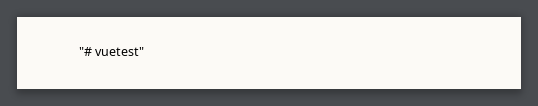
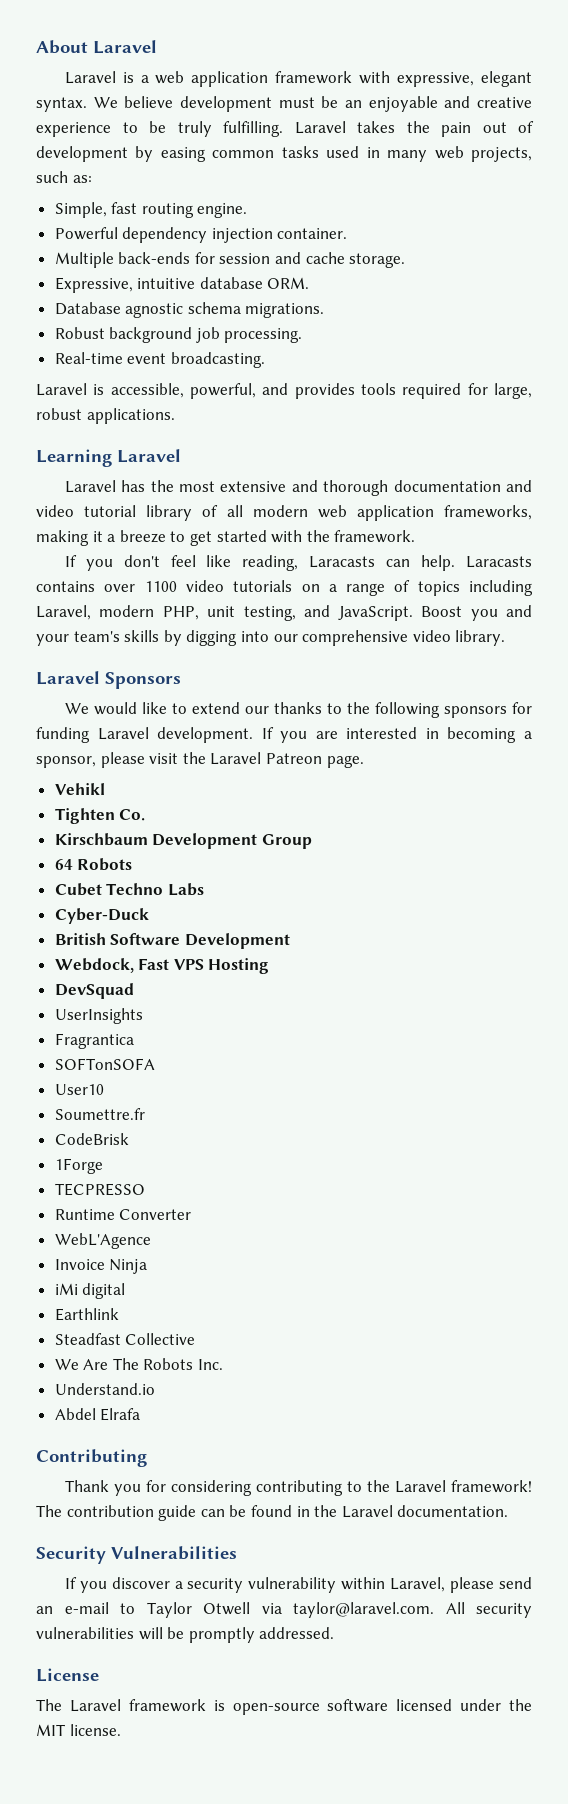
- "# vuetest"
+ About Laravel
+ Laravel is a web application framework with expressive, elegant syntax. We believe development must be an enjoyable and creative experience to be truly fulfilling. Laravel takes the pain out of development by easing common tasks used in many web projects, such as:
+ Simple, fast routing engine.
+ Powerful dependency injection container.
+ Multiple back-ends for session and cache storage.
+ Expressive, intuitive database ORM.
+ Database agnostic schema migrations.
+ Robust background job processing.
+ Real-time event broadcasting.
+ Laravel is accessible, powerful, and provides tools required for large, robust applications.
+ Learning Laravel
+ Laravel has the most extensive and thorough documentation and video tutorial library of all modern web application frameworks, making it a breeze to get started with the framework.
+ If you don't feel like reading, Laracasts can help. Laracasts contains over 1100 video tutorials on a range of topics including Laravel, modern PHP, unit testing, and JavaScript. Boost you and your team's skills by digging into our comprehensive video library.
+ Laravel Sponsors
+ We would like to extend our thanks to the following sponsors for funding Laravel development. If you are interested in becoming a sponsor, please visit the Laravel Patreon page.
+ Vehikl
+ Tighten Co.
+ Kirschbaum Development Group
+ 64 Robots
+ Cubet Techno Labs
+ Cyber-Duck
+ British Software Development
+ Webdock, Fast VPS Hosting
+ DevSquad
+ UserInsights
+ Fragrantica
+ SOFTonSOFA
+ User10
+ Soumettre.fr
+ CodeBrisk
+ 1Forge
+ TECPRESSO
+ Runtime Converter
+ WebL'Agence
+ Invoice Ninja
+ iMi digital
+ Earthlink
+ Steadfast Collective
+ We Are The Robots Inc.
+ Understand.io
+ Abdel Elrafa
+ Contributing
+ Thank you for considering contributing to the Laravel framework! The contribution guide can be found in the Laravel documentation.
+ Security Vulnerabilities
+ If you discover a security vulnerability within Laravel, please send an e-mail to Taylor Otwell via taylor@laravel.com. All security vulnerabilities will be promptly addressed.
+ License
+ The Laravel framework is open-source software licensed under the MIT license.

